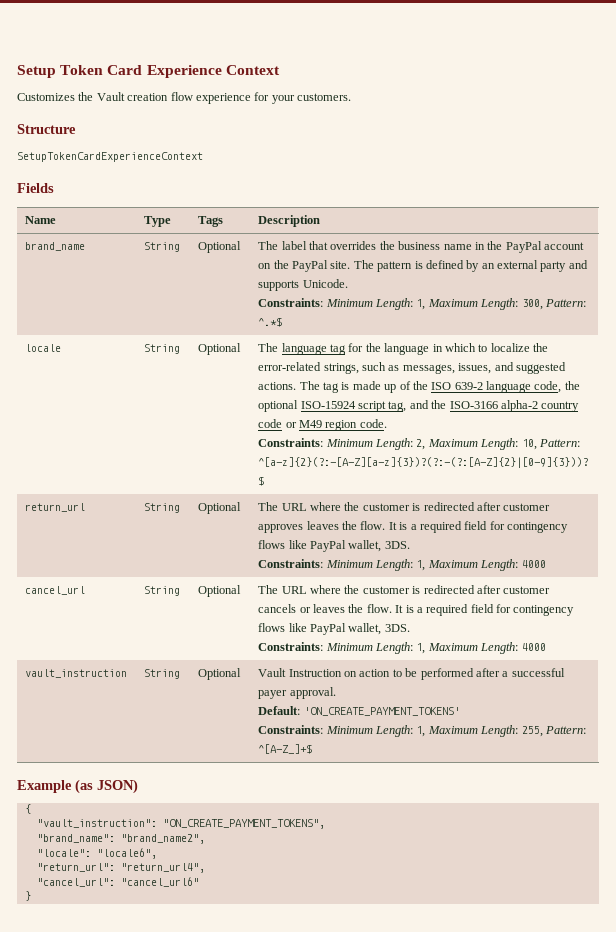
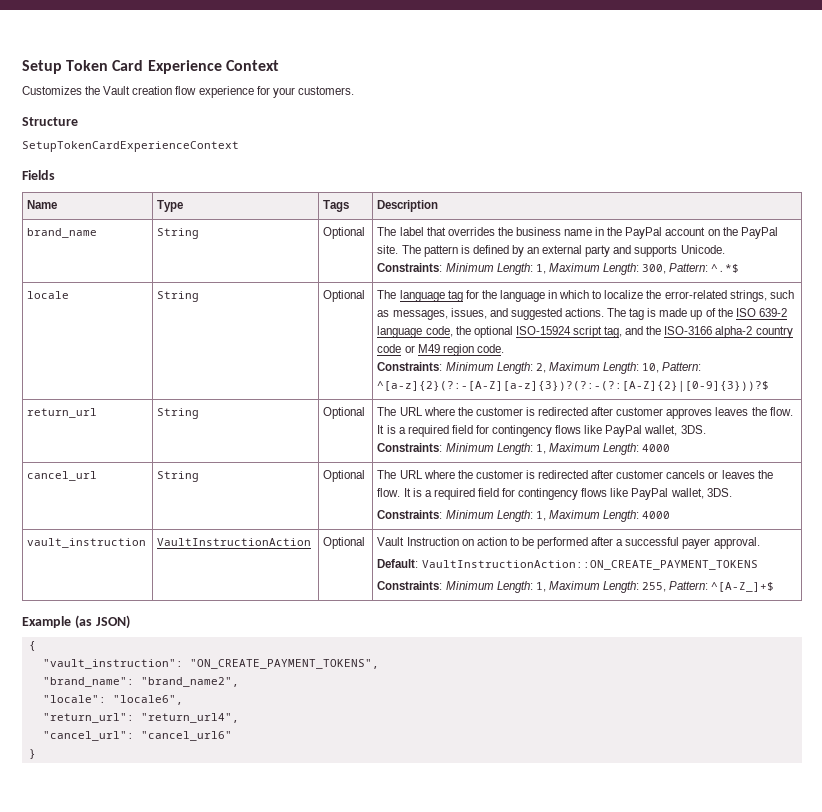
- vault_instruction | String | Optional | Vault Instruction on action to be performed after a successful payer approval.
- Default: 'ON_CREATE_PAYMENT_TOKENS'
+ vault_instruction | VaultInstructionAction | Optional | Vault Instruction on action to be performed after a successful payer approval.
+ Default: VaultInstructionAction::ON_CREATE_PAYMENT_TOKENS

